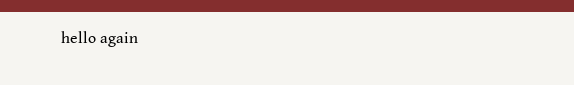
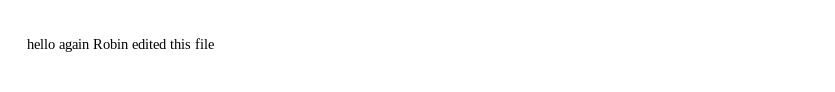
- hello again
+ hello again Robin edited this file

